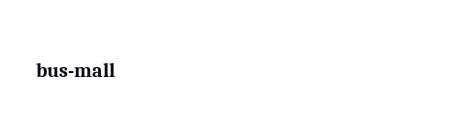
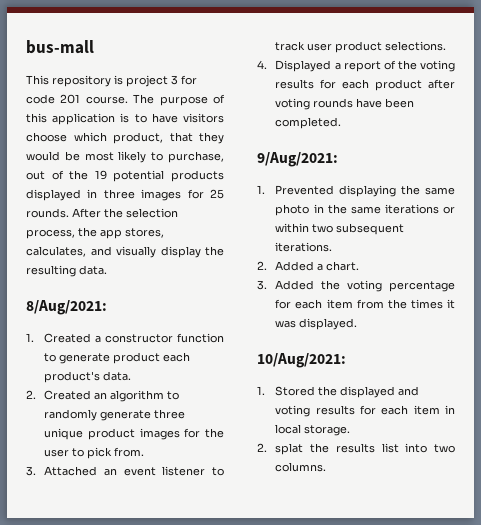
+ This repository is project 3 for code 201 course. The purpose of this application is to have visitors choose which product, that they would be most likely to purchase, out of the 19 potential products displayed in three images for 25 rounds. After the selection process, the app stores, calculates, and visually display the resulting data.
+ 8/Aug/2021:
+ 1. Created a constructor function to generate product each product's data.
+ 2. Created an algorithm to randomly generate three unique product images for the user to pick from.
+ 3. Attached an event listener to track user product selections.
+ 4. Displayed a report of the voting results for each product after voting rounds have been completed.
+ 9/Aug/2021:
+ 1. Prevented displaying the same photo in the same iterations or within two subsequent iterations.
+ 2. Added a chart.
+ 3. Added the voting percentage for each item from the times it was displayed.
+ 10/Aug/2021:
+ 1. Stored the displayed and voting results for each item in local storage.
+ 2. splat the results list into two columns.

